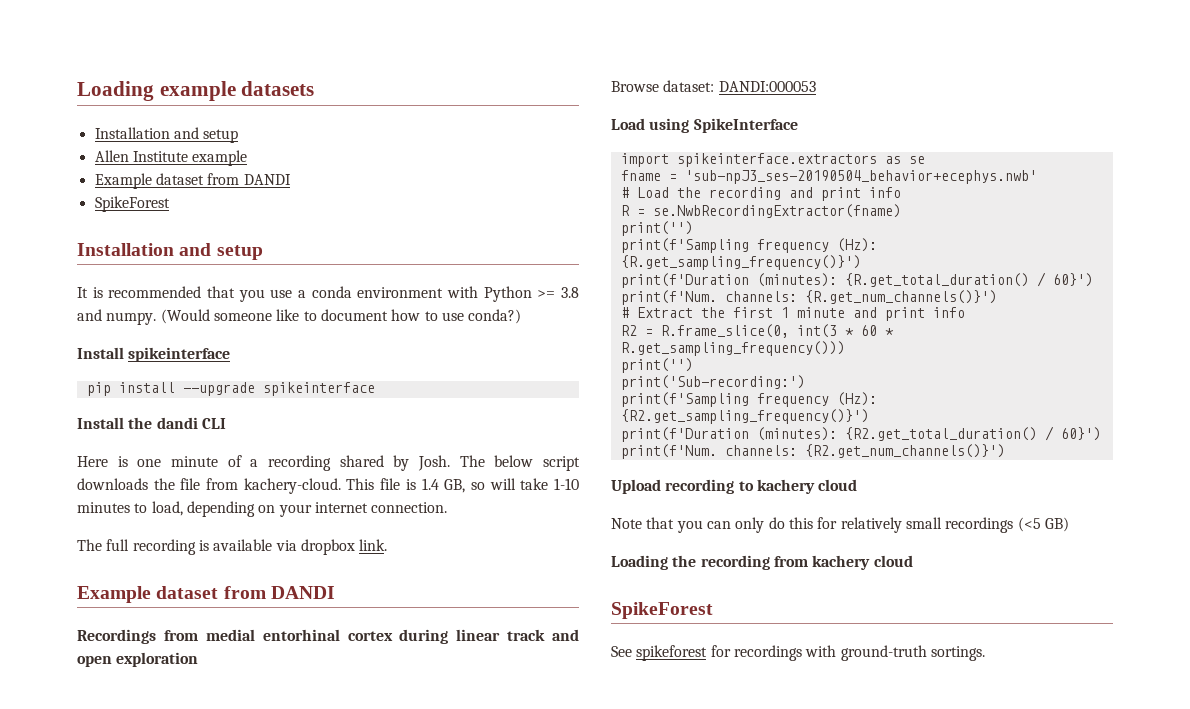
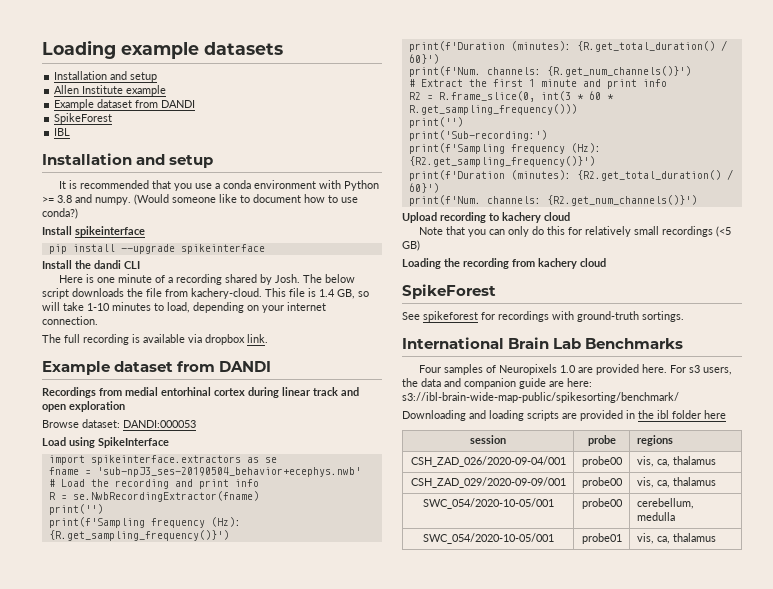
+ IBL
+ International Brain Lab Benchmarks
+ Four samples of Neuropixels 1.0 are provided here. For s3 users, the data and companion guide are here: s3://ibl-brain-wide-map-public/spikesorting/benchmark/
+ Downloading and loading scripts are provided in the ibl folder here
+ session | probe | regions
+ CSH_ZAD_026/2020-09-04/001 | probe00 | vis, ca, thalamus
+ CSH_ZAD_029/2020-09-09/001 | probe00 | vis, ca, thalamus
+ SWC_054/2020-10-05/001 | probe00 | cerebellum, medulla
+ SWC_054/2020-10-05/001 | probe01 | vis, ca, thalamus

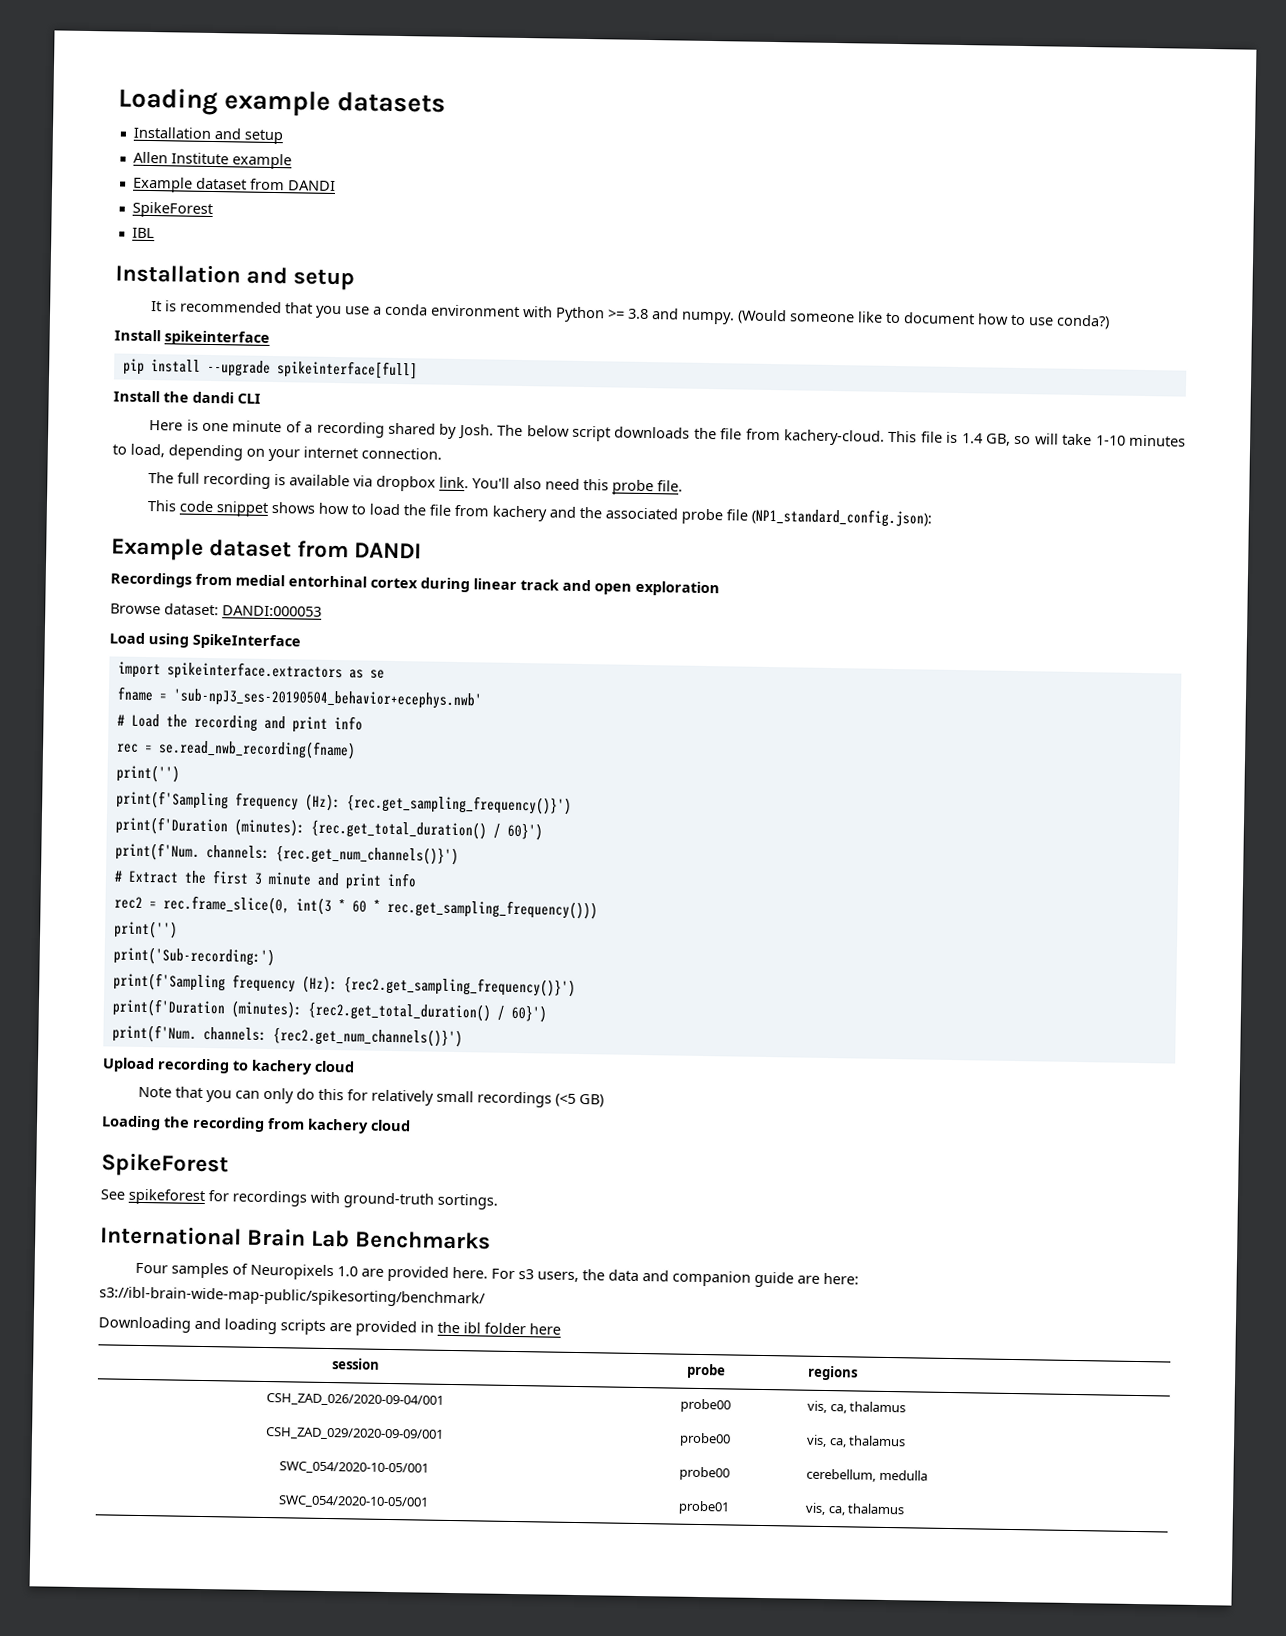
- pip install --upgrade spikeinterface
+ pip install --upgrade spikeinterface[full]
+ You'll also need this probe file.
+ This code snippet shows how to load the file from kachery and the associated probe file (NP1_standard_config.json):
- R = se.NwbRecordingExtractor(fname)
+ rec = se.read_nwb_recording(fname)
- print(f'Sampling frequency (Hz): {R.get_sampling_frequency()}')
- print(f'Duration (minutes): {R.get_total_duration() / 60}')
- print(f'Num. channels: {R.get_num_channels()}')
+ print(f'Sampling frequency (Hz): {rec.get_sampling_frequency()}')
+ print(f'Duration (minutes): {rec.get_total_duration() / 60}')
+ print(f'Num. channels: {rec.get_num_channels()}')
- # Extract the first 1 minute and print info
+ # Extract the first 3 minute and print info
- R2 = R.frame_slice(0, int(3 * 60 * R.get_sampling_frequency()))
+ rec2 = rec.frame_slice(0, int(3 * 60 * rec.get_sampling_frequency()))
- print(f'Sampling frequency (Hz): {R2.get_sampling_frequency()}')
- print(f'Duration (minutes): {R2.get_total_duration() / 60}')
- print(f'Num. channels: {R2.get_num_channels()}')
+ print(f'Sampling frequency (Hz): {rec2.get_sampling_frequency()}')
+ print(f'Duration (minutes): {rec2.get_total_duration() / 60}')
+ print(f'Num. channels: {rec2.get_num_channels()}')

